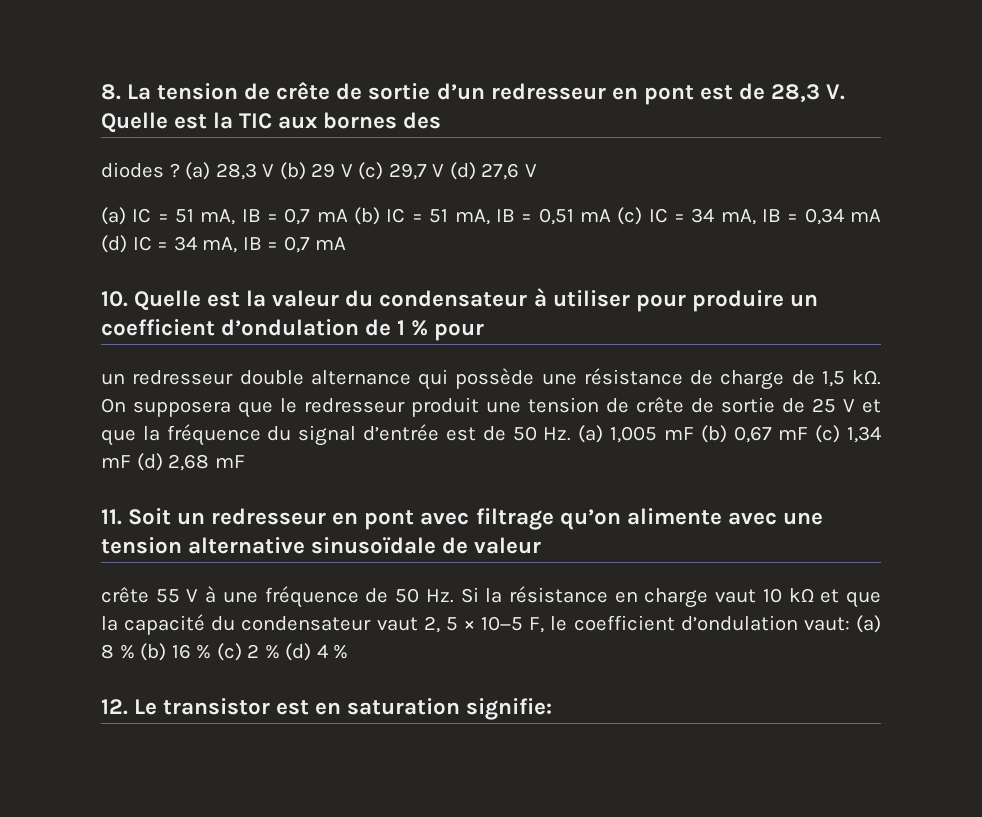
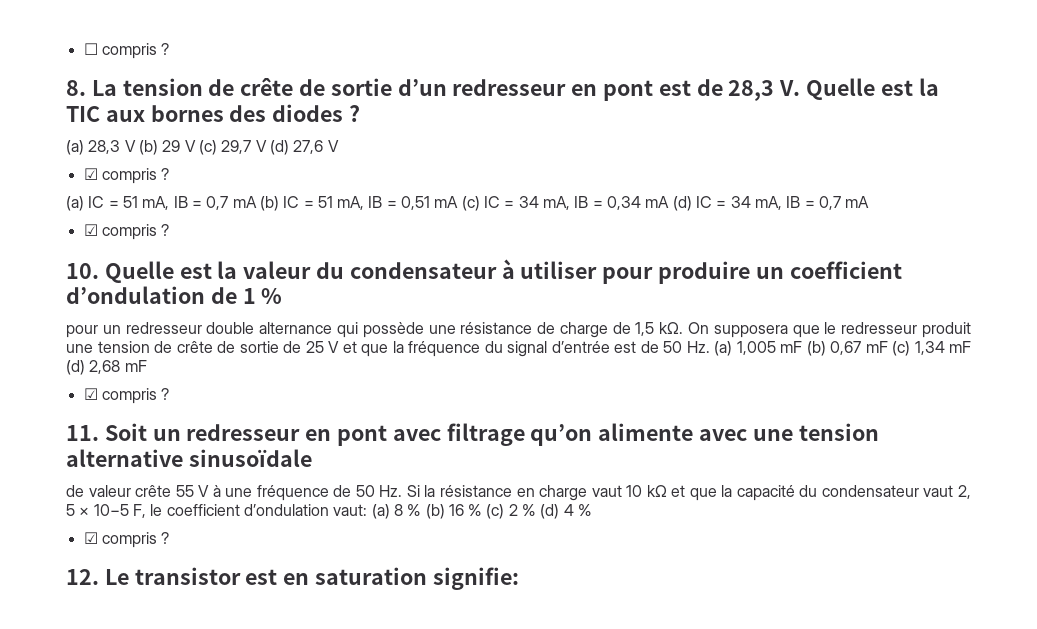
+ ☐ compris ?
- 8. La tension de crête de sortie d’un redresseur en pont est de 28,3 V. Quelle est la TIC aux bornes des
- diodes ? (a) 28,3 V (b) 29 V (c) 29,7 V (d) 27,6 V
+ 8. La tension de crête de sortie d’un redresseur en pont est de 28,3 V. Quelle est la TIC aux bornes des diodes ?
+ (a) 28,3 V (b) 29 V (c) 29,7 V (d) 27,6 V
+ ☑ compris ?
  (a) IC = 51 mA, IB = 0,7 mA (b) IC = 51 mA, IB = 0,51 mA (c) IC = 34 mA, IB = 0,34 mA (d) IC = 34 mA, IB = 0,7 mA
+ ☑ compris ?
- 10. Quelle est la valeur du condensateur à utiliser pour produire un coefficient d’ondulation de 1 % pour
- un redresseur double alternance qui possède une résistance de charge de 1,5 kΩ.
+ 10. Quelle est la valeur du condensateur à utiliser pour produire un coefficient d’ondulation de 1 %
+ pour un redresseur double alternance qui possède une résistance de charge de 1,5 kΩ.
  On supposera que le redresseur produit une tension de crête de sortie de 25 V et que la fréquence du signal d’entrée est de 50 Hz. (a) 1,005 mF (b) 0,67 mF (c) 1,34 mF (d) 2,68 mF
+ ☑ compris ?
- 11. Soit un redresseur en pont avec filtrage qu’on alimente avec une tension alternative sinusoïdale de valeur
- crête 55 V à une fréquence de 50 Hz. Si la résistance en charge vaut 10 kΩ et que la capacité du condensateur vaut 2, 5 × 10−5 F, le coefficient d’ondulation vaut:
+ 11. Soit un redresseur en pont avec filtrage qu’on alimente avec une tension alternative sinusoïdale
+ de valeur crête 55 V à une fréquence de 50 Hz. Si la résistance en charge vaut 10 kΩ et que la capacité du condensateur vaut 2, 5 × 10−5 F, le coefficient d’ondulation vaut:
  (a) 8 % (b) 16 % (c) 2 % (d) 4 %
+ ☑ compris ?

